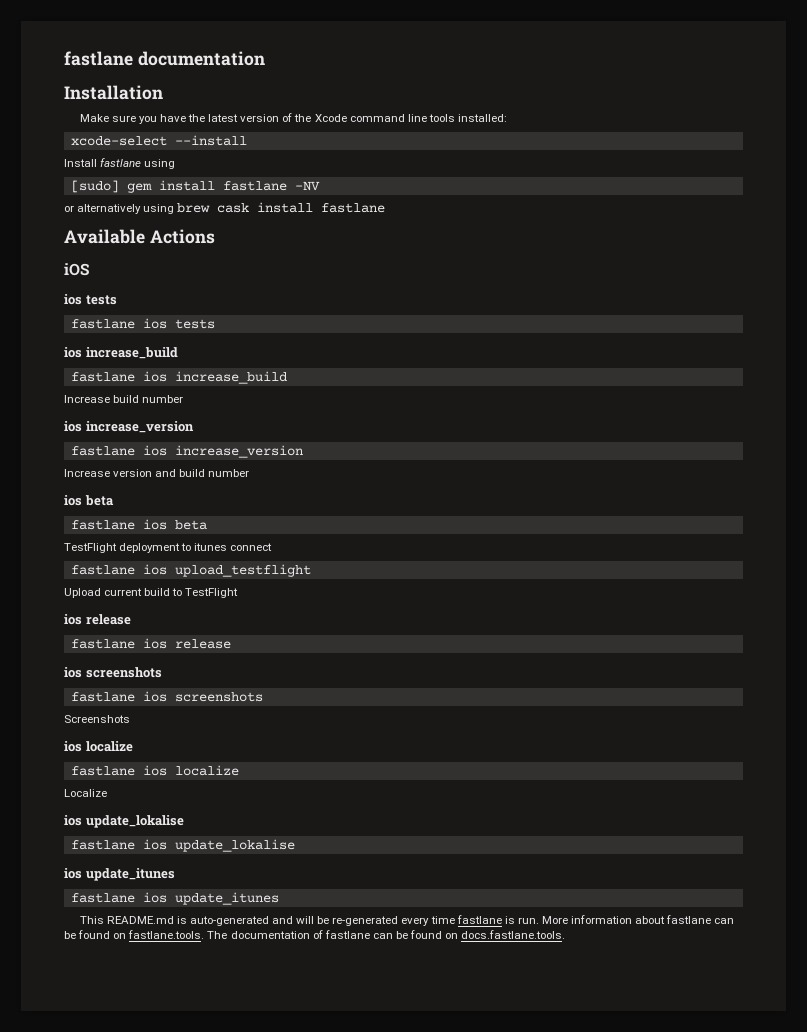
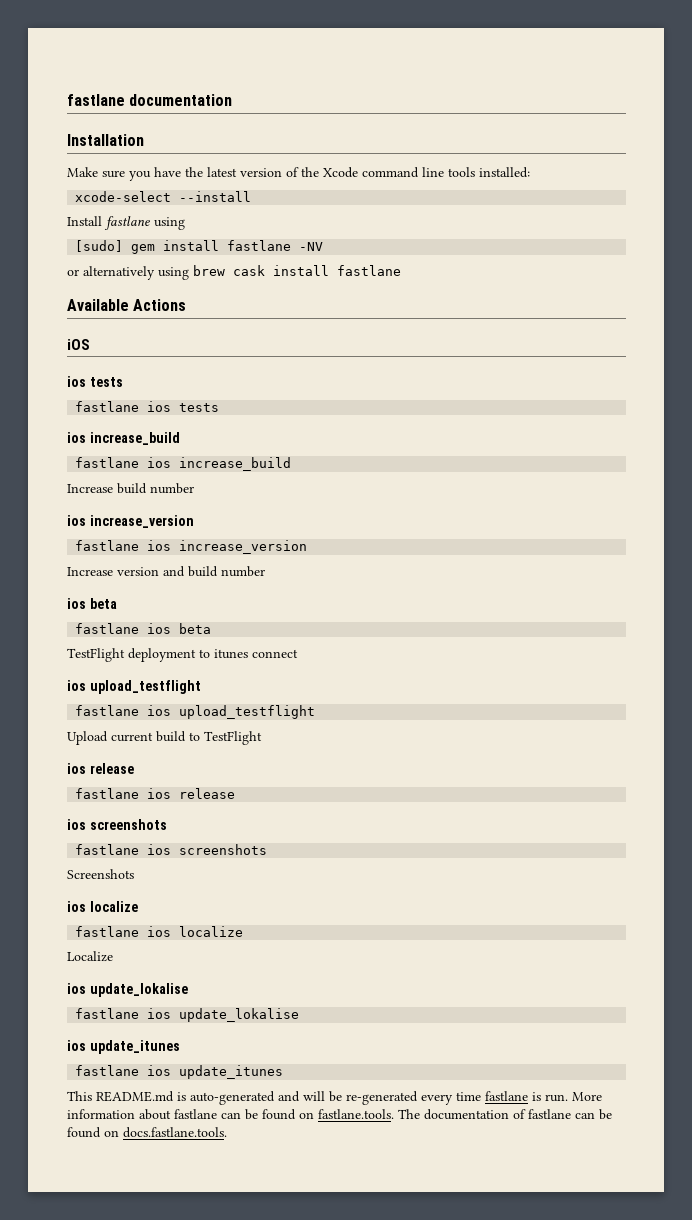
  TestFlight deployment to itunes connect
+ ios upload_testflight

